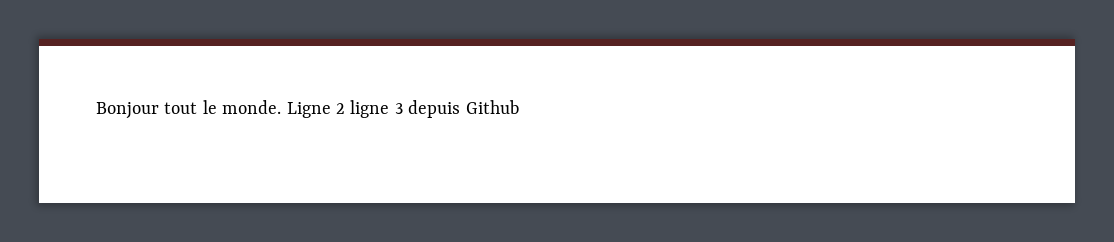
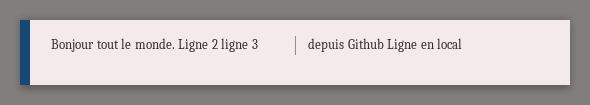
- Ligne 2 ligne 3 depuis Github
+ Ligne 2 ligne 3 depuis Github Ligne en local

